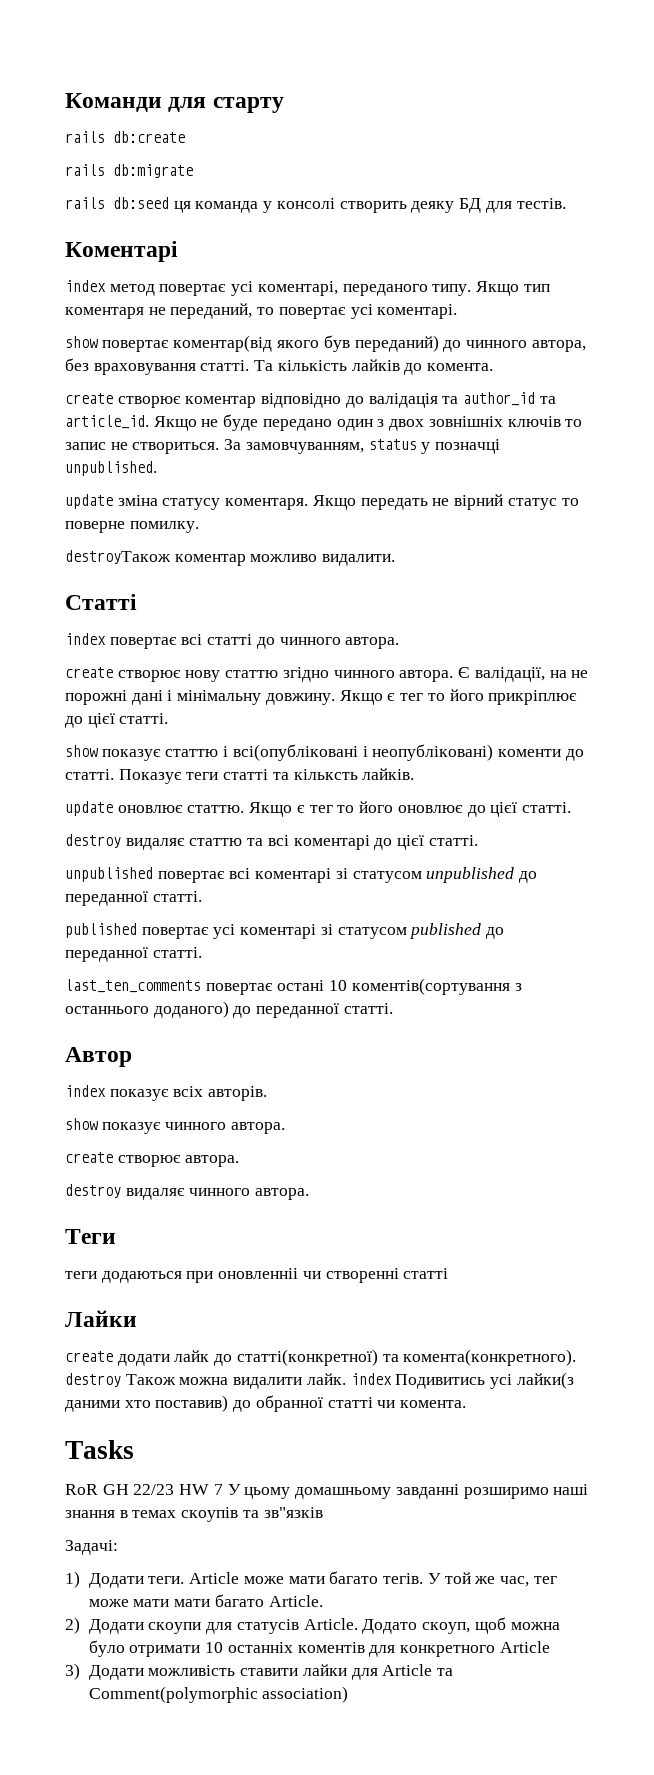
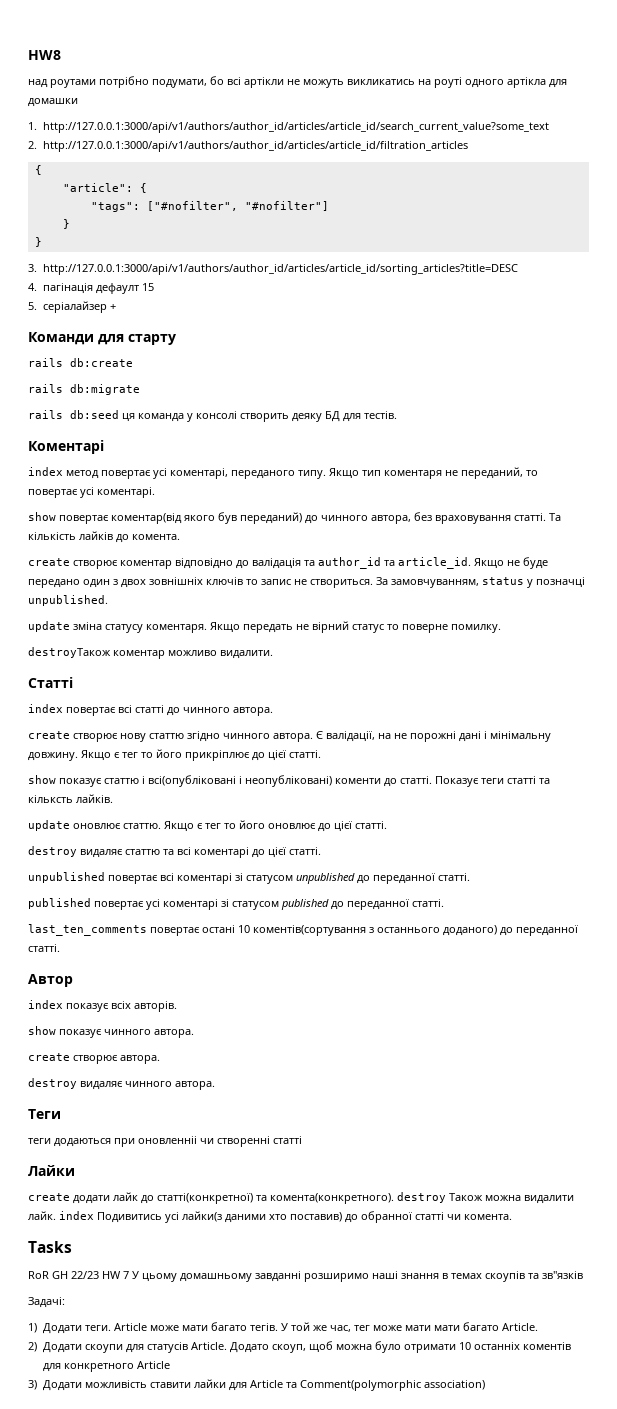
+ HW8
+ над роутами потрібно подумати, бо всі артікли не можуть викликатись на роуті одного артікла для домашки
+ 1. http://127.0.0.1:3000/api/v1/authors/author_id/articles/article_id/search_current_value?some_text
+ 2. http://127.0.0.1:3000/api/v1/authors/author_id/articles/article_id/filtration_articles
+ {
+ "article": {
+ "tags": ["#nofilter", "#nofilter"]
+ }
+ }
+ 3. http://127.0.0.1:3000/api/v1/authors/author_id/articles/article_id/sorting_articles?title=DESC
+ 4. пагінація дефаулт 15
+ 5. серіалайзер +

